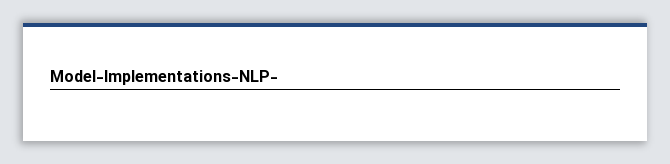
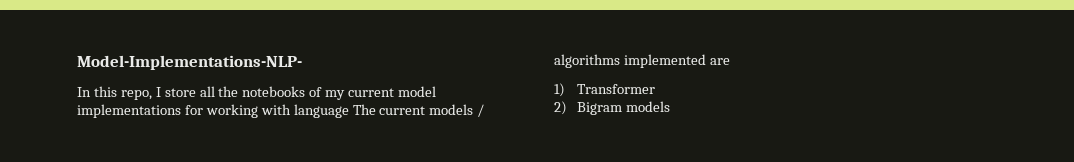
+ In this repo, I store all the notebooks of my current model implementations for working with language The current models / algorithms implemented are
+ 1) Transformer
+ 2) Bigram models

